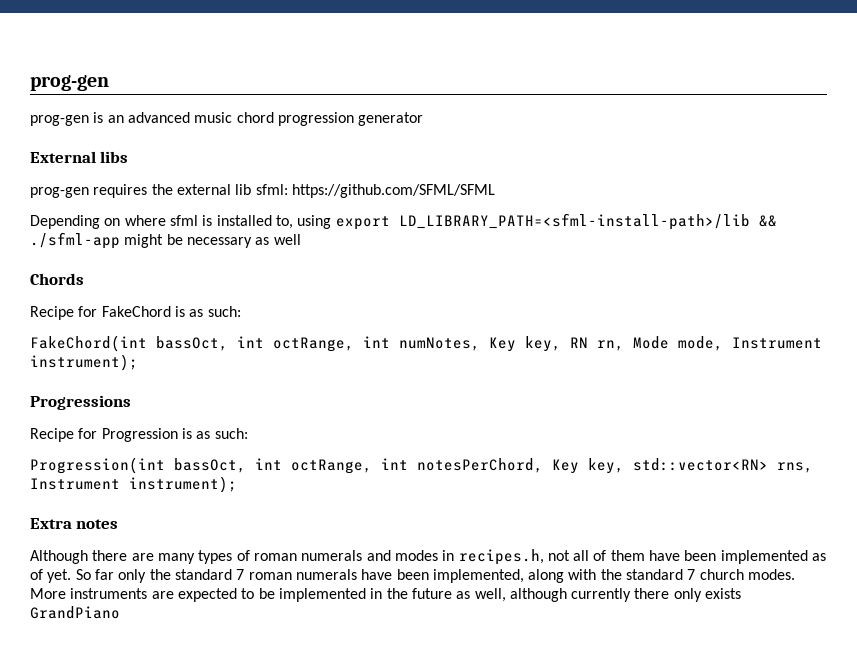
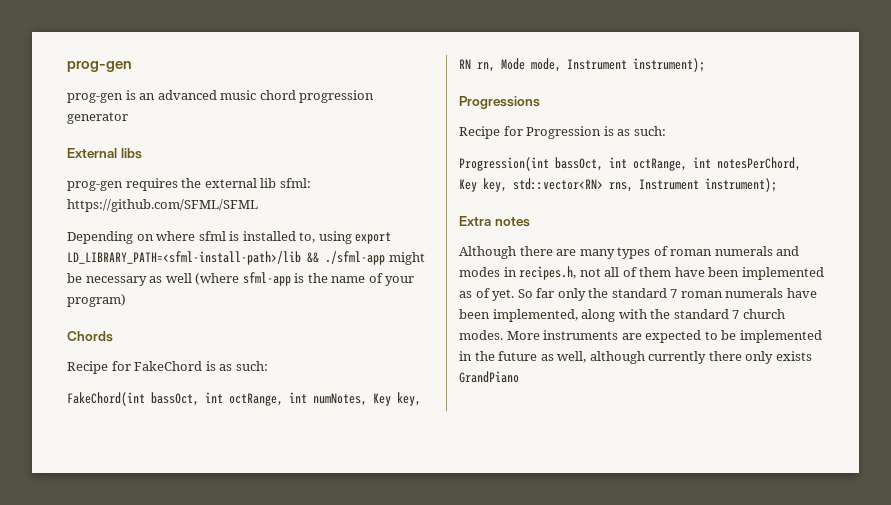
- Depending on where sfml is installed to, using export LD_LIBRARY_PATH=<sfml-install-path>/lib && ./sfml-app might be necessary as well
+ Depending on where sfml is installed to, using export LD_LIBRARY_PATH=<sfml-install-path>/lib && ./sfml-app might be necessary as well (where sfml-app is the name of your program)

